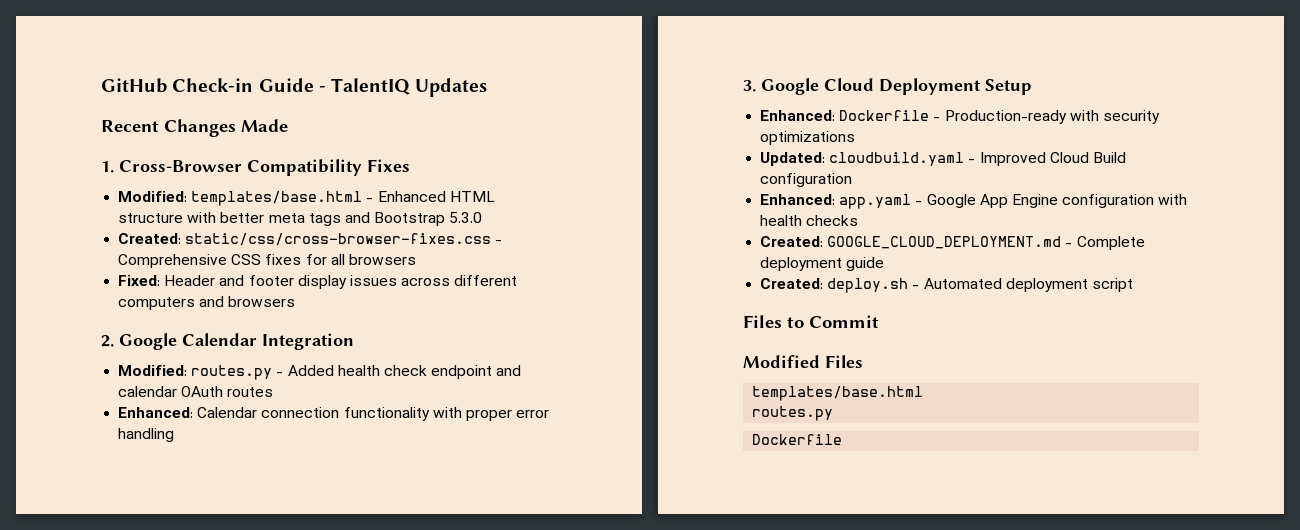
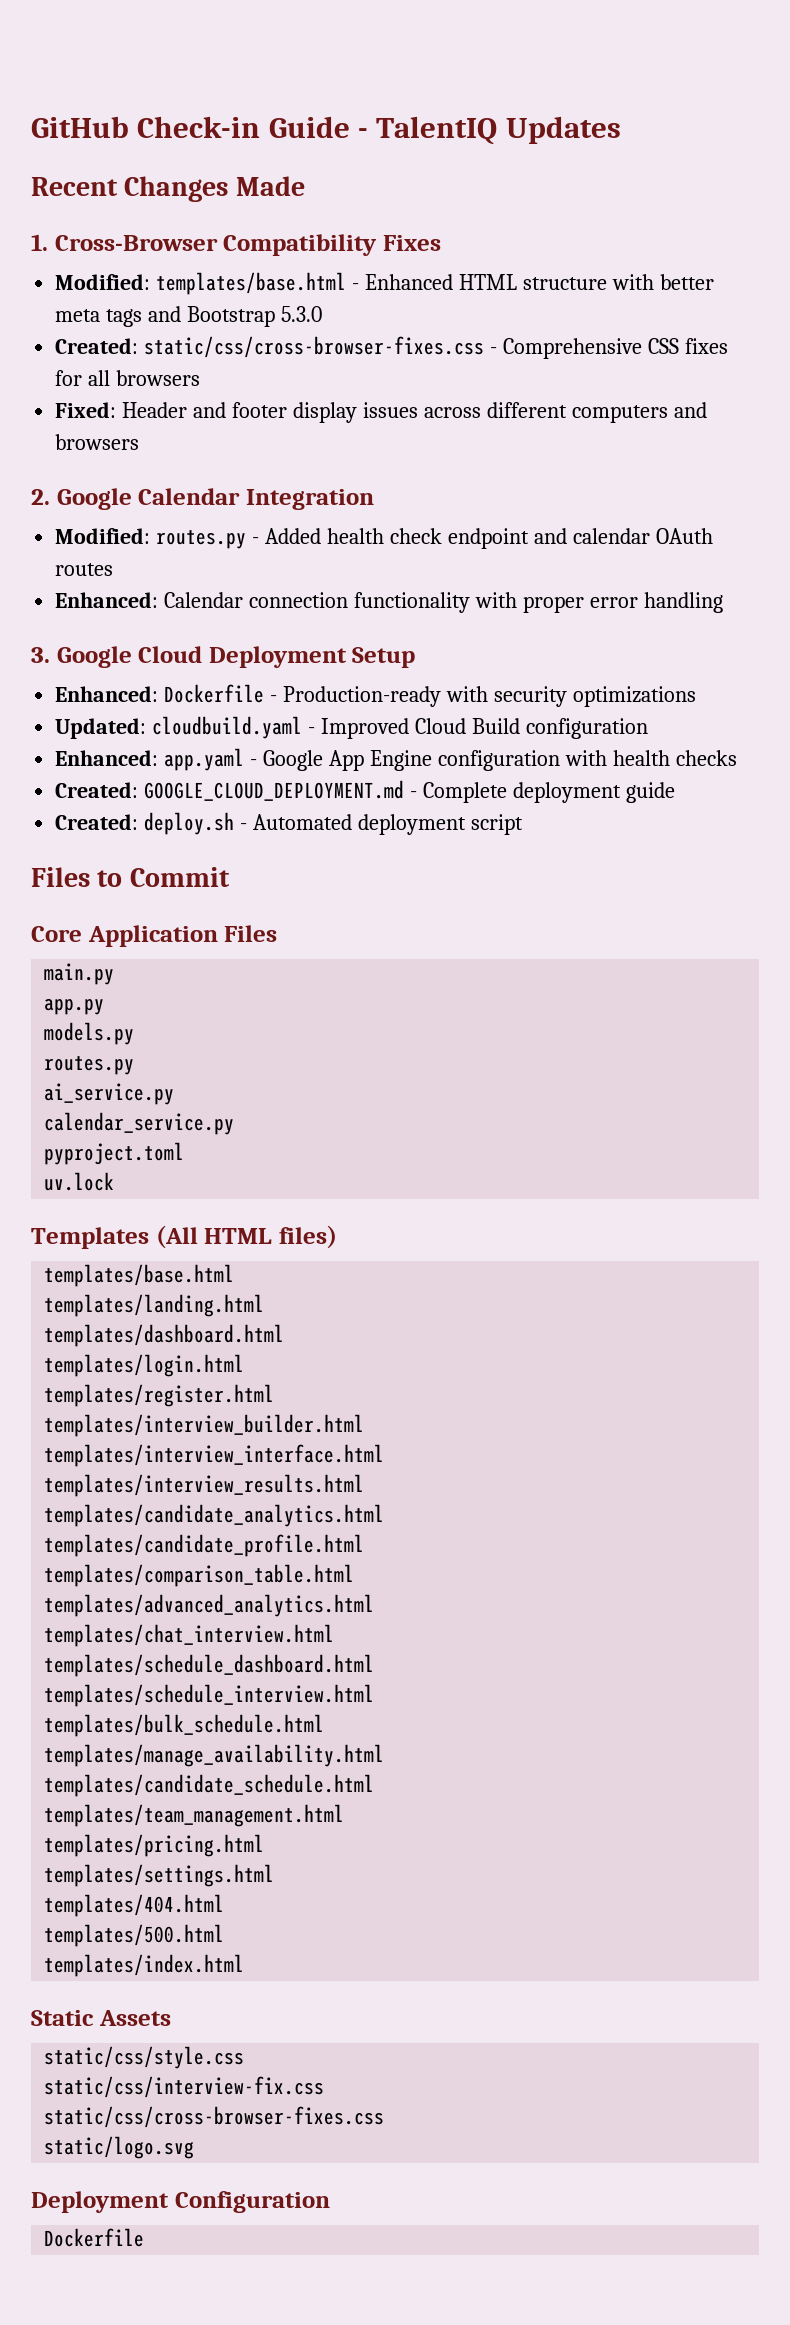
- Modified Files
+ Core Application Files
+ main.py
+ app.py
+ models.py
+ routes.py
+ ai_service.py
+ calendar_service.py
+ pyproject.toml
+ uv.lock
+ Templates (All HTML files)
  templates/base.html
- routes.py
+ templates/landing.html
+ templates/dashboard.html
+ templates/login.html
+ templates/register.html
+ templates/interview_builder.html
+ templates/interview_interface.html
+ templates/interview_results.html
+ templates/candidate_analytics.html
+ templates/candidate_profile.html
+ templates/comparison_table.html
+ templates/advanced_analytics.html
+ templates/chat_interview.html
+ templates/schedule_dashboard.html
+ templates/schedule_interview.html
+ templates/bulk_schedule.html
+ templates/manage_availability.html
+ templates/candidate_schedule.html
+ templates/team_management.html
+ templates/pricing.html
+ templates/settings.html
+ templates/404.html
+ templates/500.html
+ templates/index.html
+ Static Assets
+ static/css/style.css
+ static/css/interview-fix.css
+ static/css/cross-browser-fixes.css
+ static/logo.svg
+ Deployment Configuration

